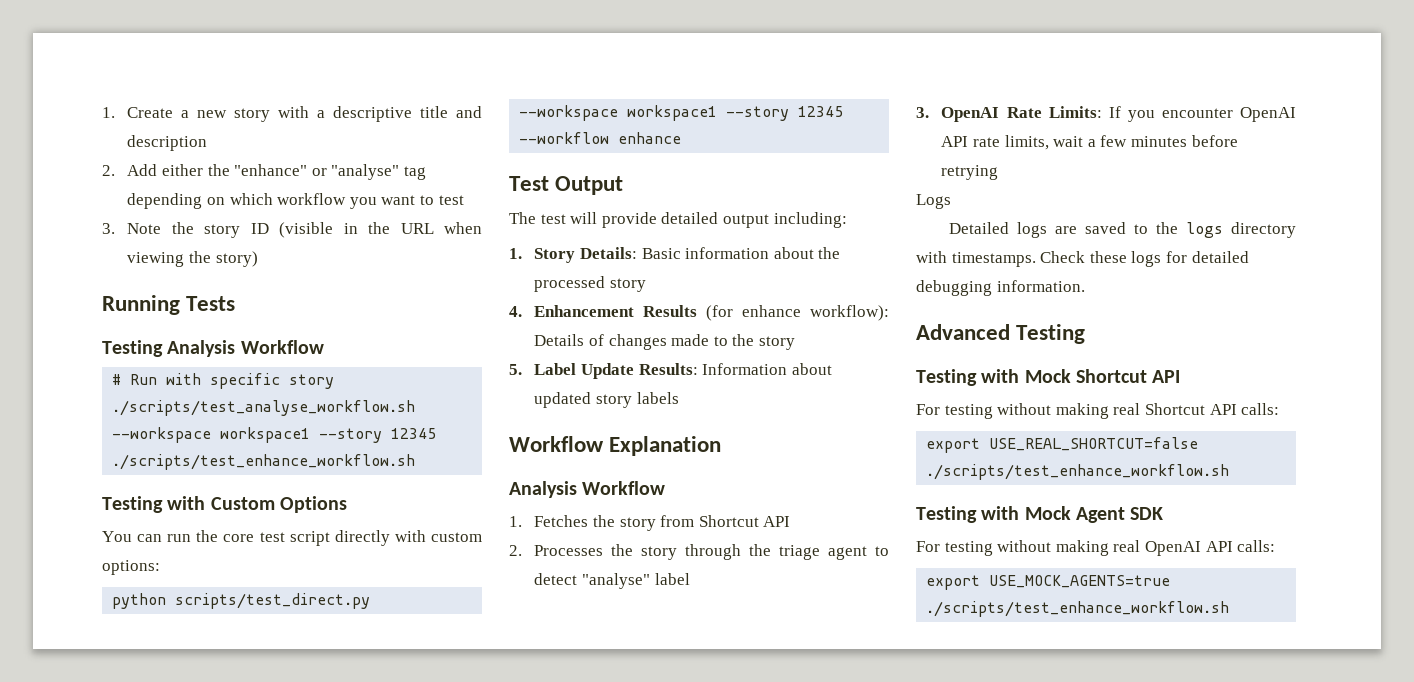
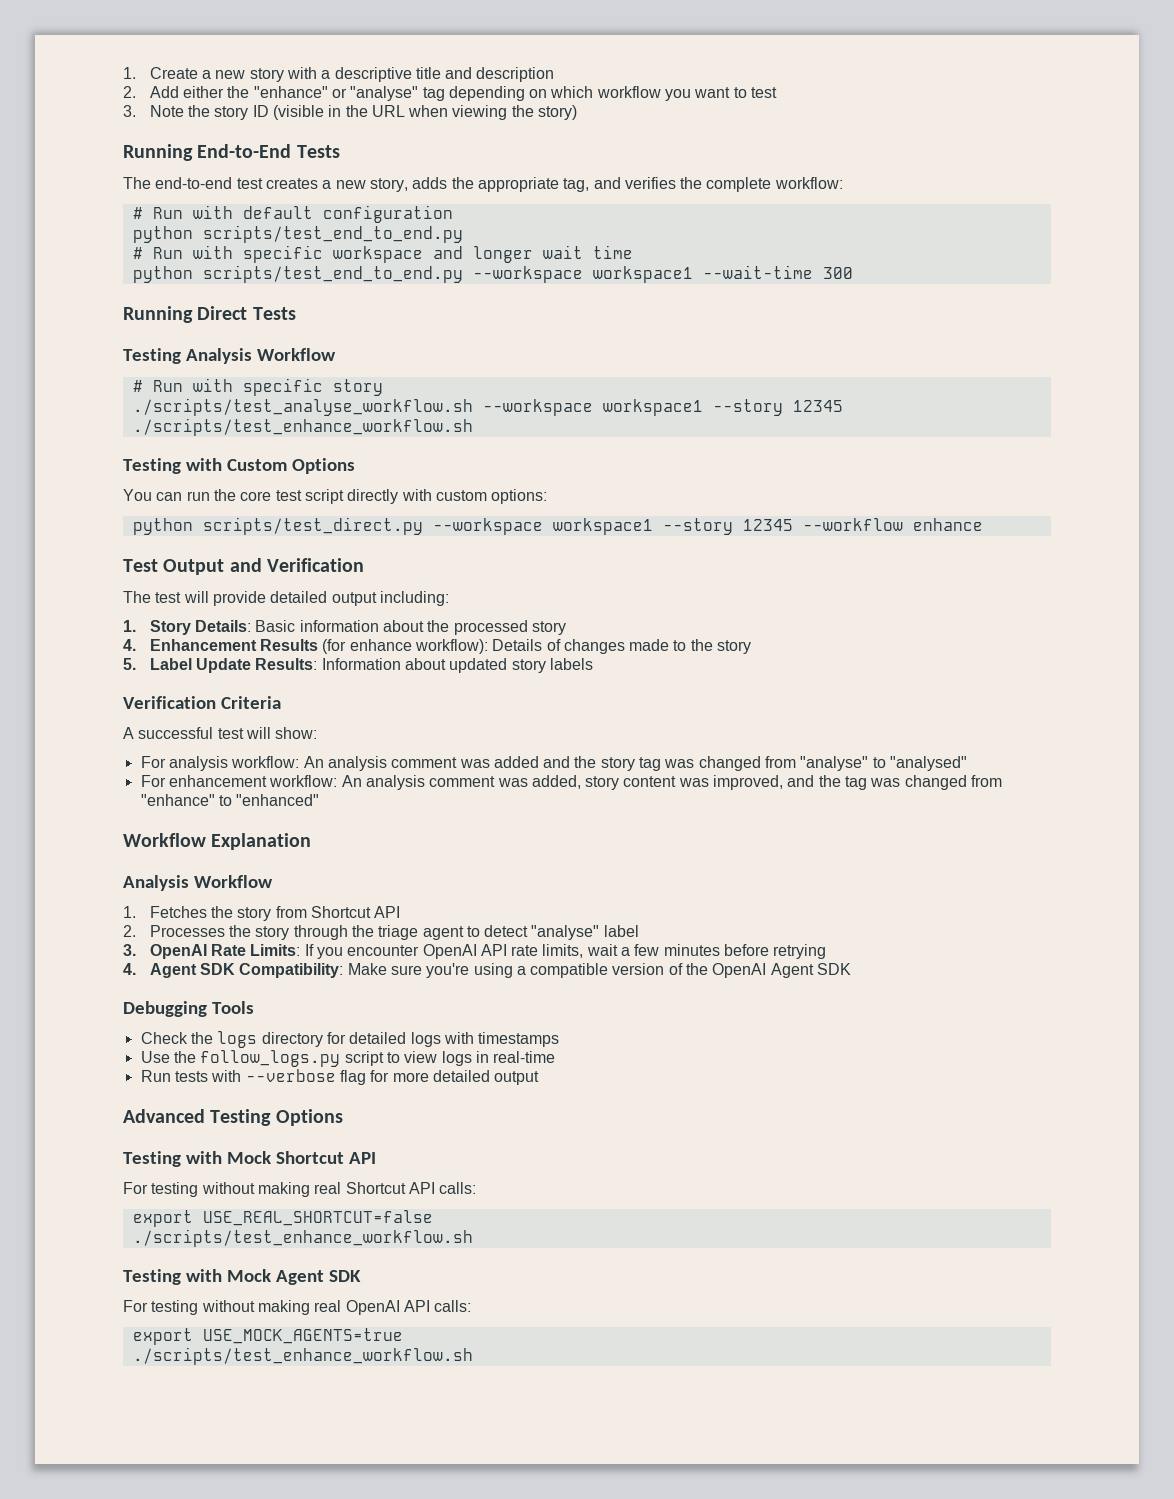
- Running Tests
+ Running End-to-End Tests
+ The end-to-end test creates a new story, adds the appropriate tag, and verifies the complete workflow:
+ # Run with default configuration
+ python scripts/test_end_to_end.py
+ # Run with specific workspace and longer wait time
+ python scripts/test_end_to_end.py --workspace workspace1 --wait-time 300
+ Running Direct Tests
- Test Output
+ Test Output and Verification
+ Verification Criteria
+ A successful test will show:
+ For analysis workflow: An analysis comment was added and the story tag was changed from "analyse" to "analysed"
+ For enhancement workflow: An analysis comment was added, story content was improved, and the tag was changed from "enhance" to "enhanced"
- Logs
- Detailed logs are saved to the logs directory with timestamps. Check these logs for detailed debugging information.
+ 4. Agent SDK Compatibility: Make sure you're using a compatible version of the OpenAI Agent SDK
+ Debugging Tools
+ Check the logs directory for detailed logs with timestamps
+ Use the follow_logs.py script to view logs in real-time
+ Run tests with --verbose flag for more detailed output
- Advanced Testing
+ Advanced Testing Options

